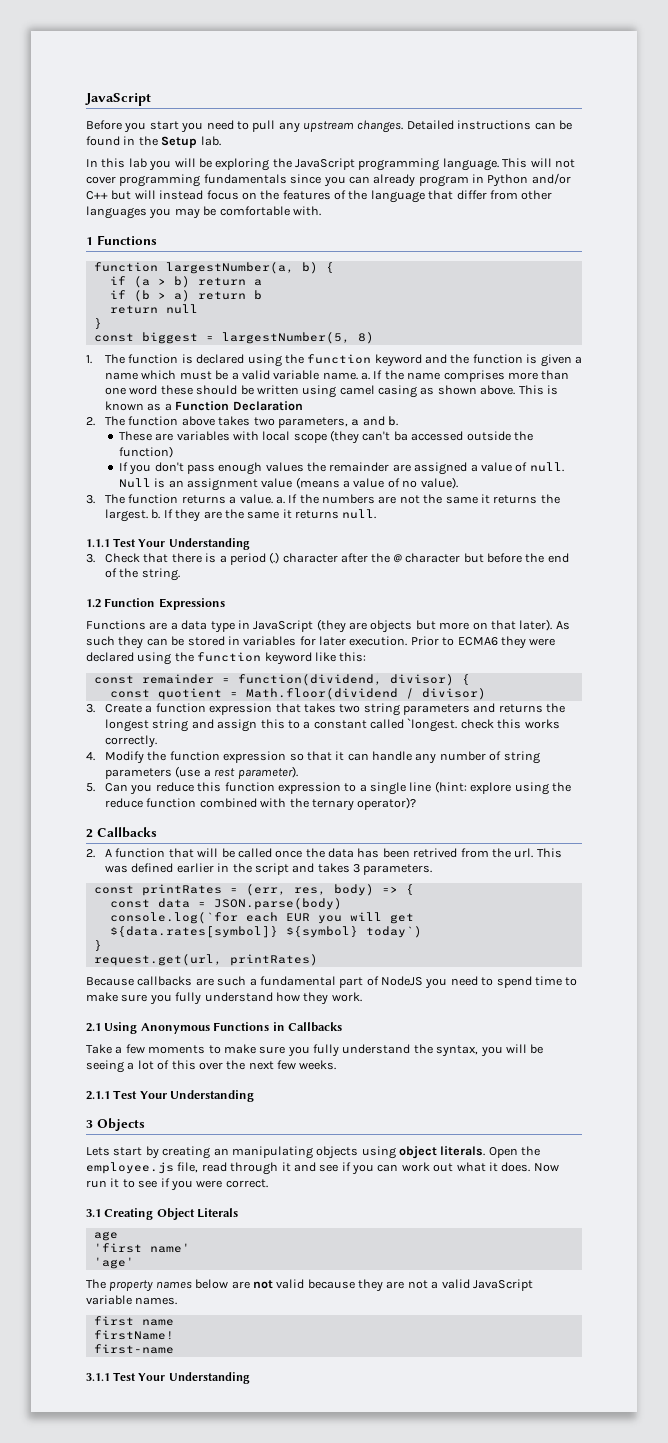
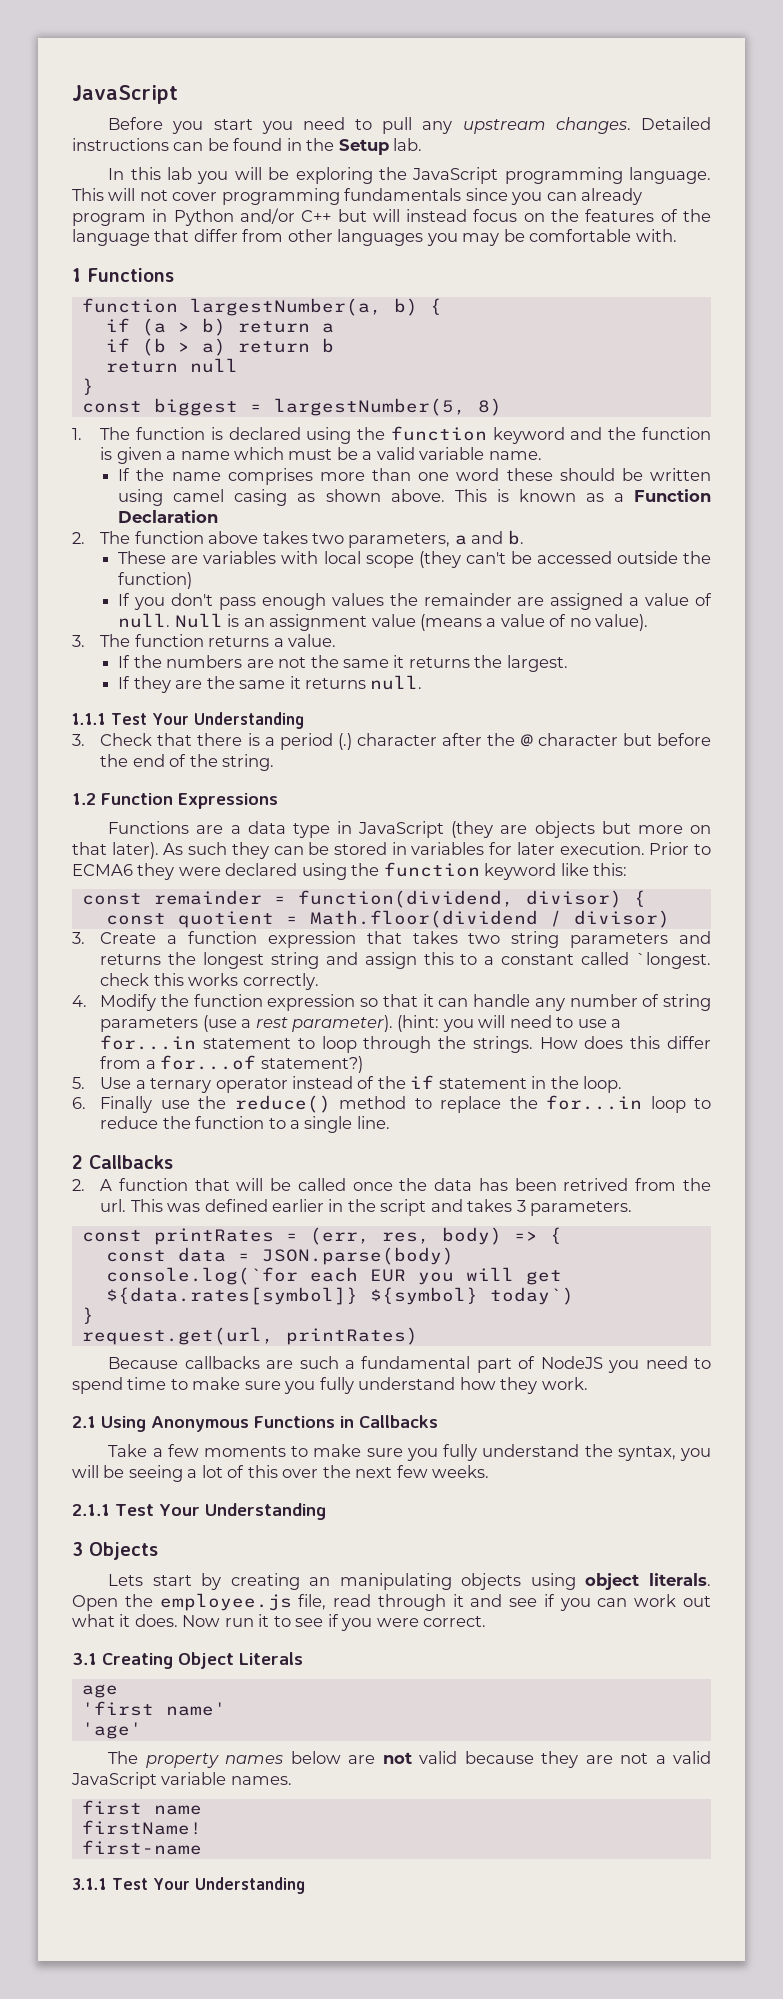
- 1. The function is declared using the function keyword and the function is given a name which must be a valid variable name. a. If the name comprises more than one word these should be written using camel casing as shown above.
+ 1. The function is declared using the function keyword and the function is given a name which must be a valid variable name.
+ If the name comprises more than one word these should be written using camel casing as shown above.
- These are variables with local scope (they can't ba accessed outside the function)
+ These are variables with local scope (they can't be accessed outside the function)
- 3. The function returns a value. a. If the numbers are not the same it returns the largest. b. If they are the same it returns null.
+ 3. The function returns a value.
+ If the numbers are not the same it returns the largest.
+ If they are the same it returns null.
- 4. Modify the function expression so that it can handle any number of string parameters (use a rest parameter).
- 5. Can you reduce this function expression to a single line (hint: explore using the reduce function combined with the ternary operator)?
+ 4. Modify the function expression so that it can handle any number of string parameters (use a rest parameter). (hint: you will need to use a for...in statement to loop through the strings. How does this differ from a for...of statement?)
+ 5. Use a ternary operator instead of the if statement in the loop.
+ 6. Finally use the reduce() method to replace the for...in loop to reduce the function to a single line.

